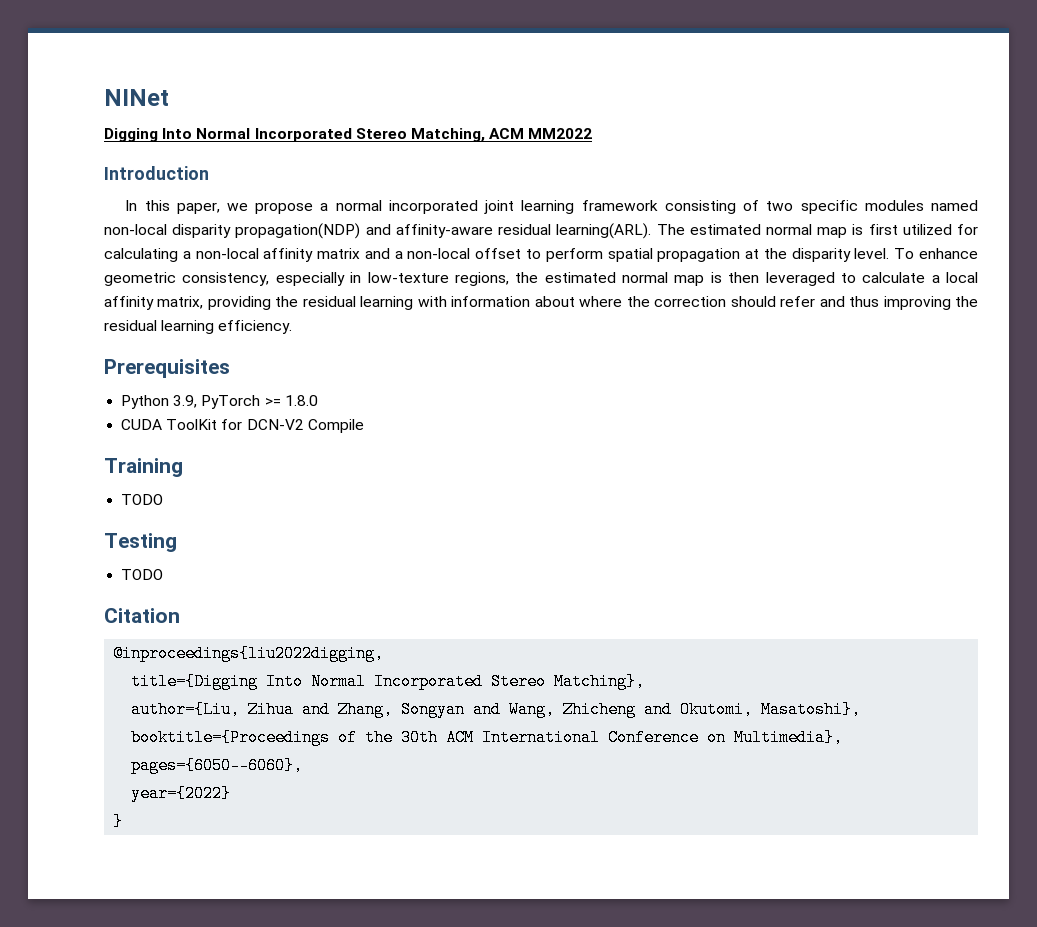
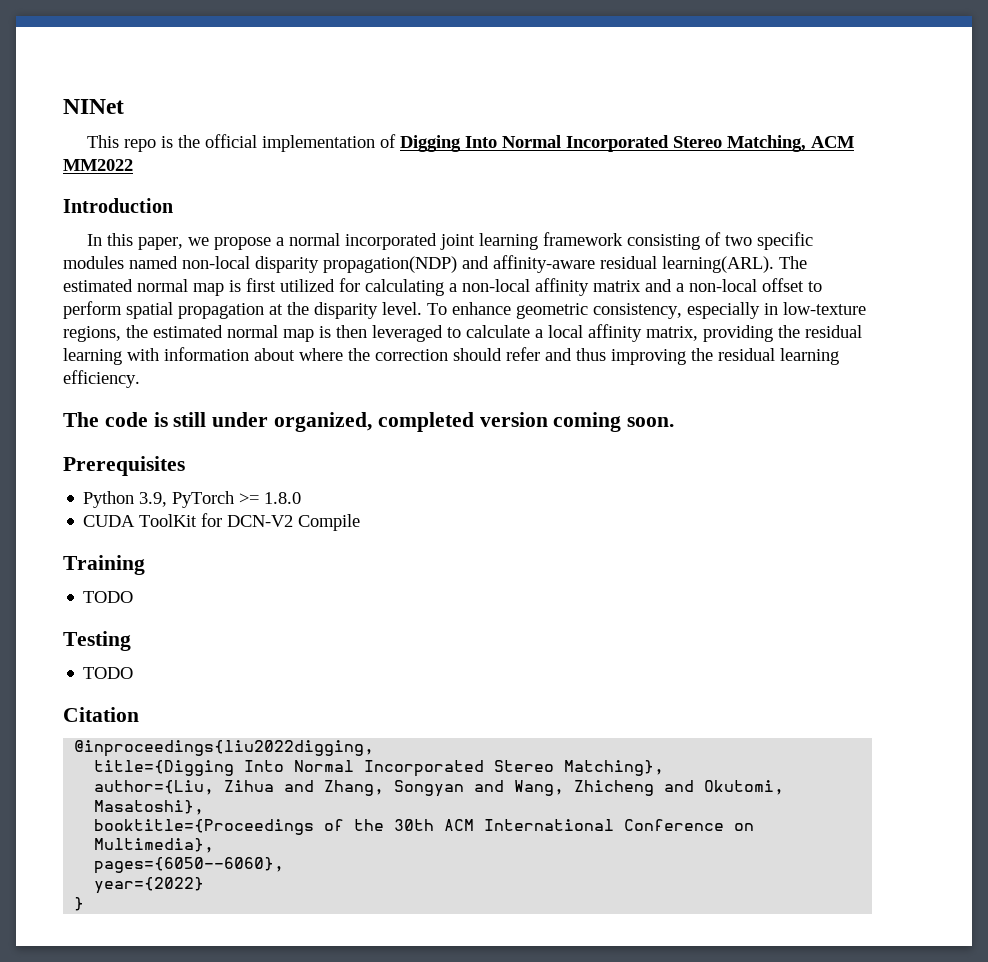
- Digging Into Normal Incorporated Stereo Matching, ACM MM2022
+ This repo is the official implementation of Digging Into Normal Incorporated Stereo Matching, ACM MM2022
+ The code is still under organized, completed version coming soon.

